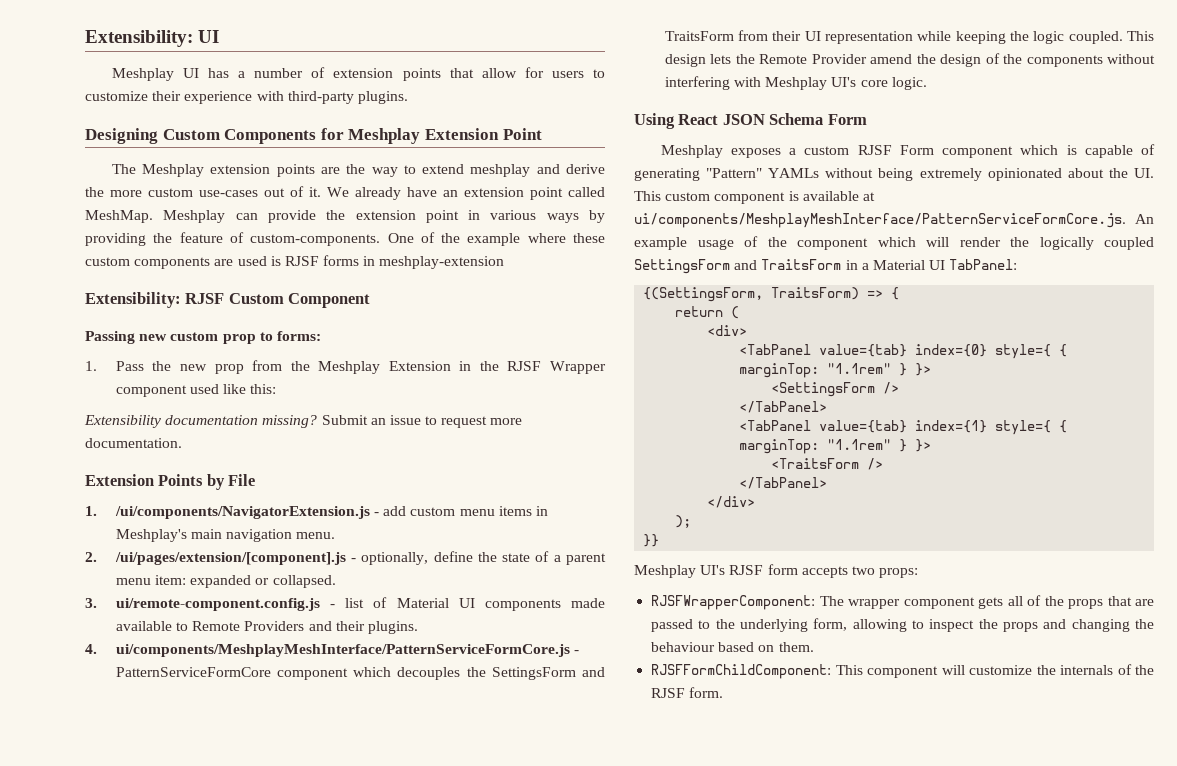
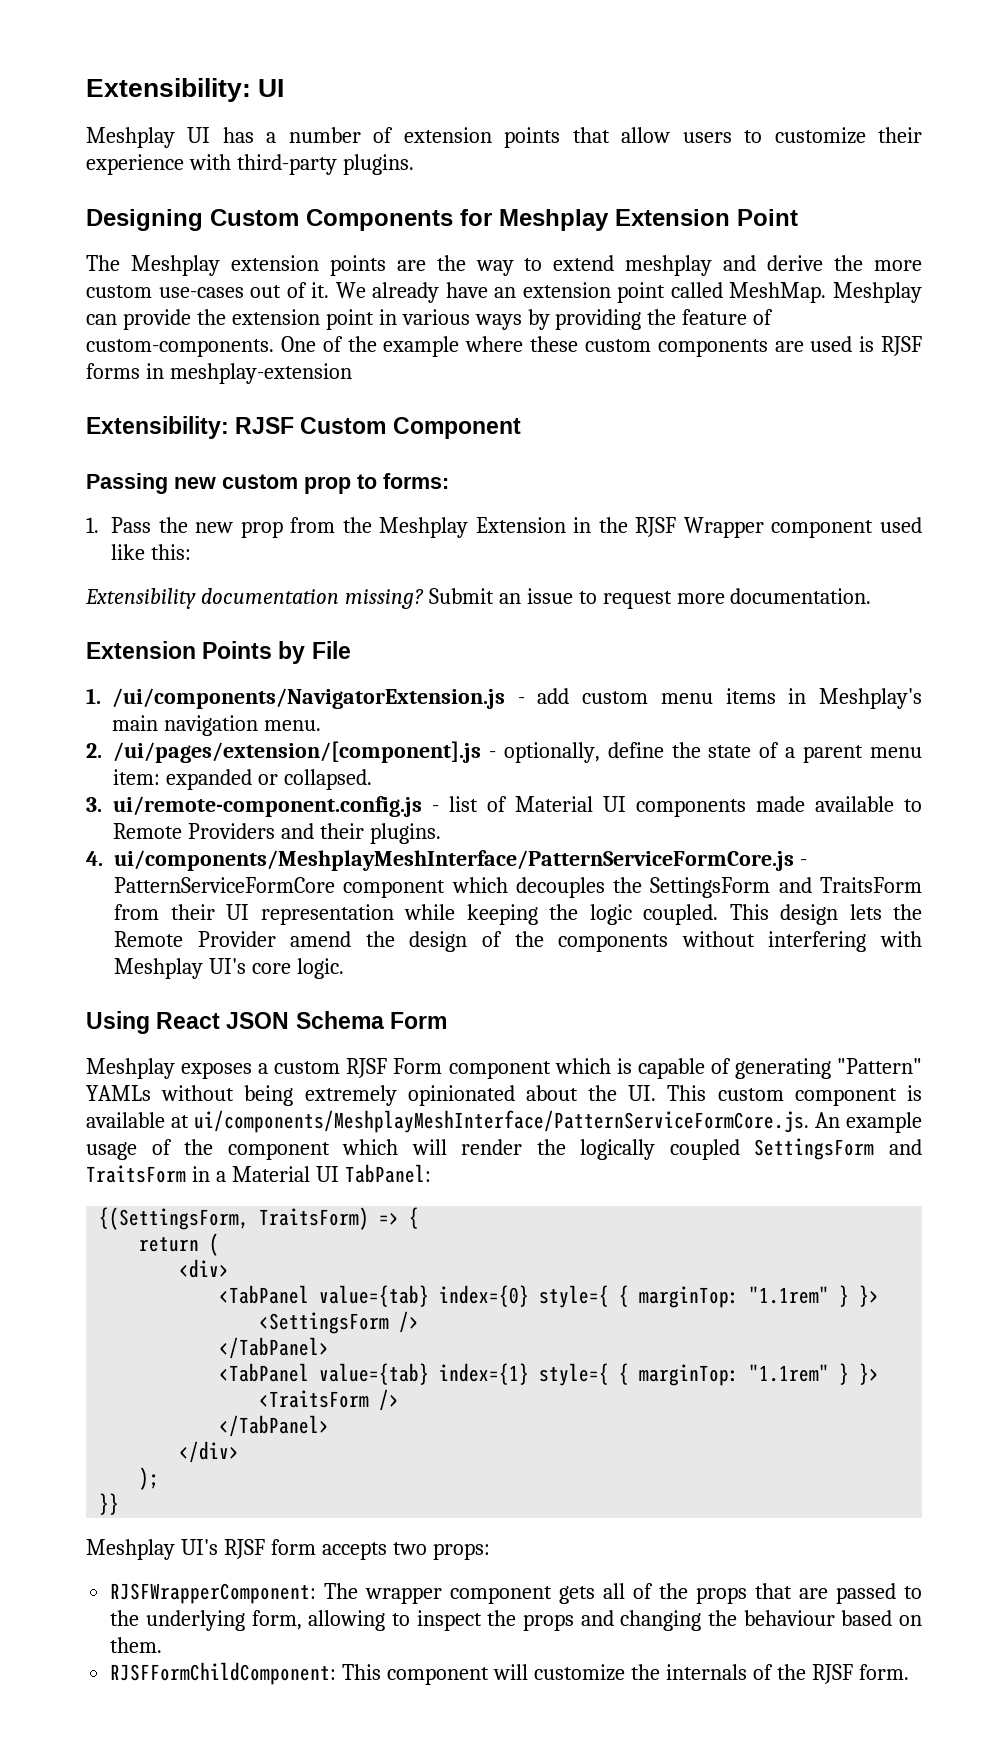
- Meshplay UI has a number of extension points that allow for users to customize their experience with third-party plugins.
+ Meshplay UI has a number of extension points that allow users to customize their experience with third-party plugins.

